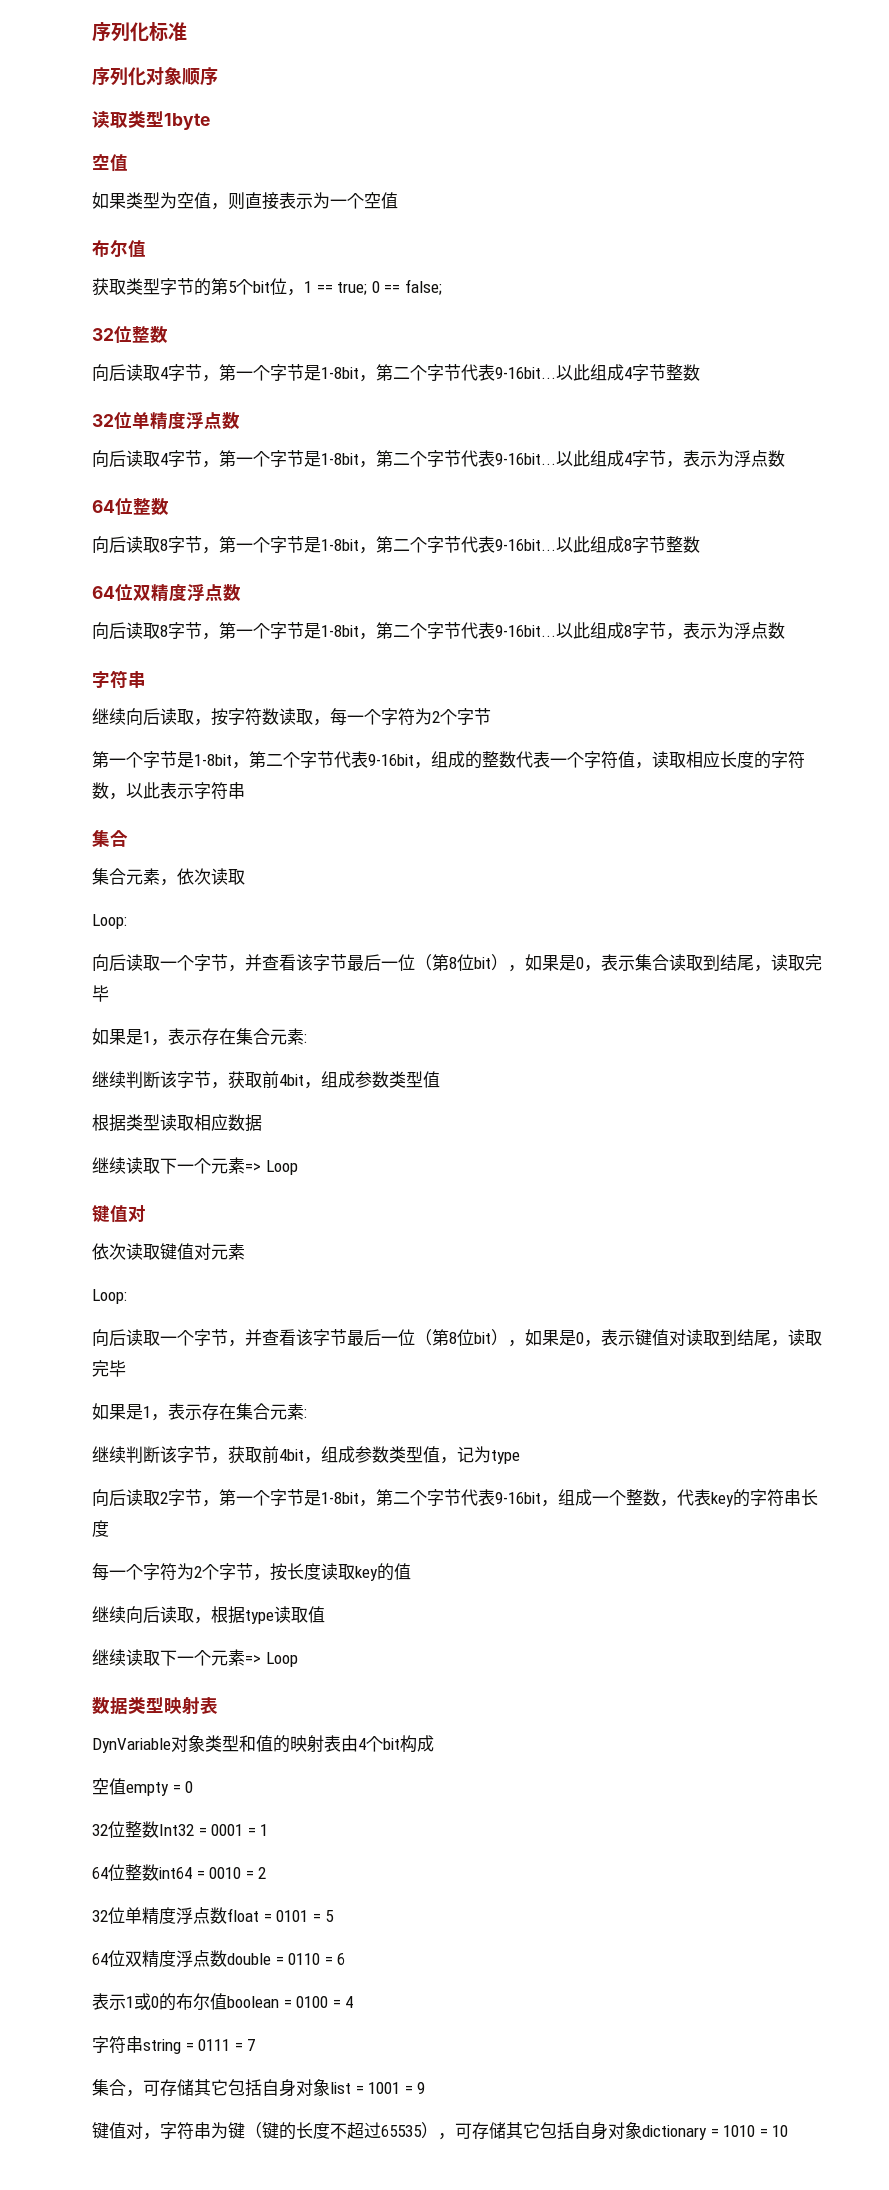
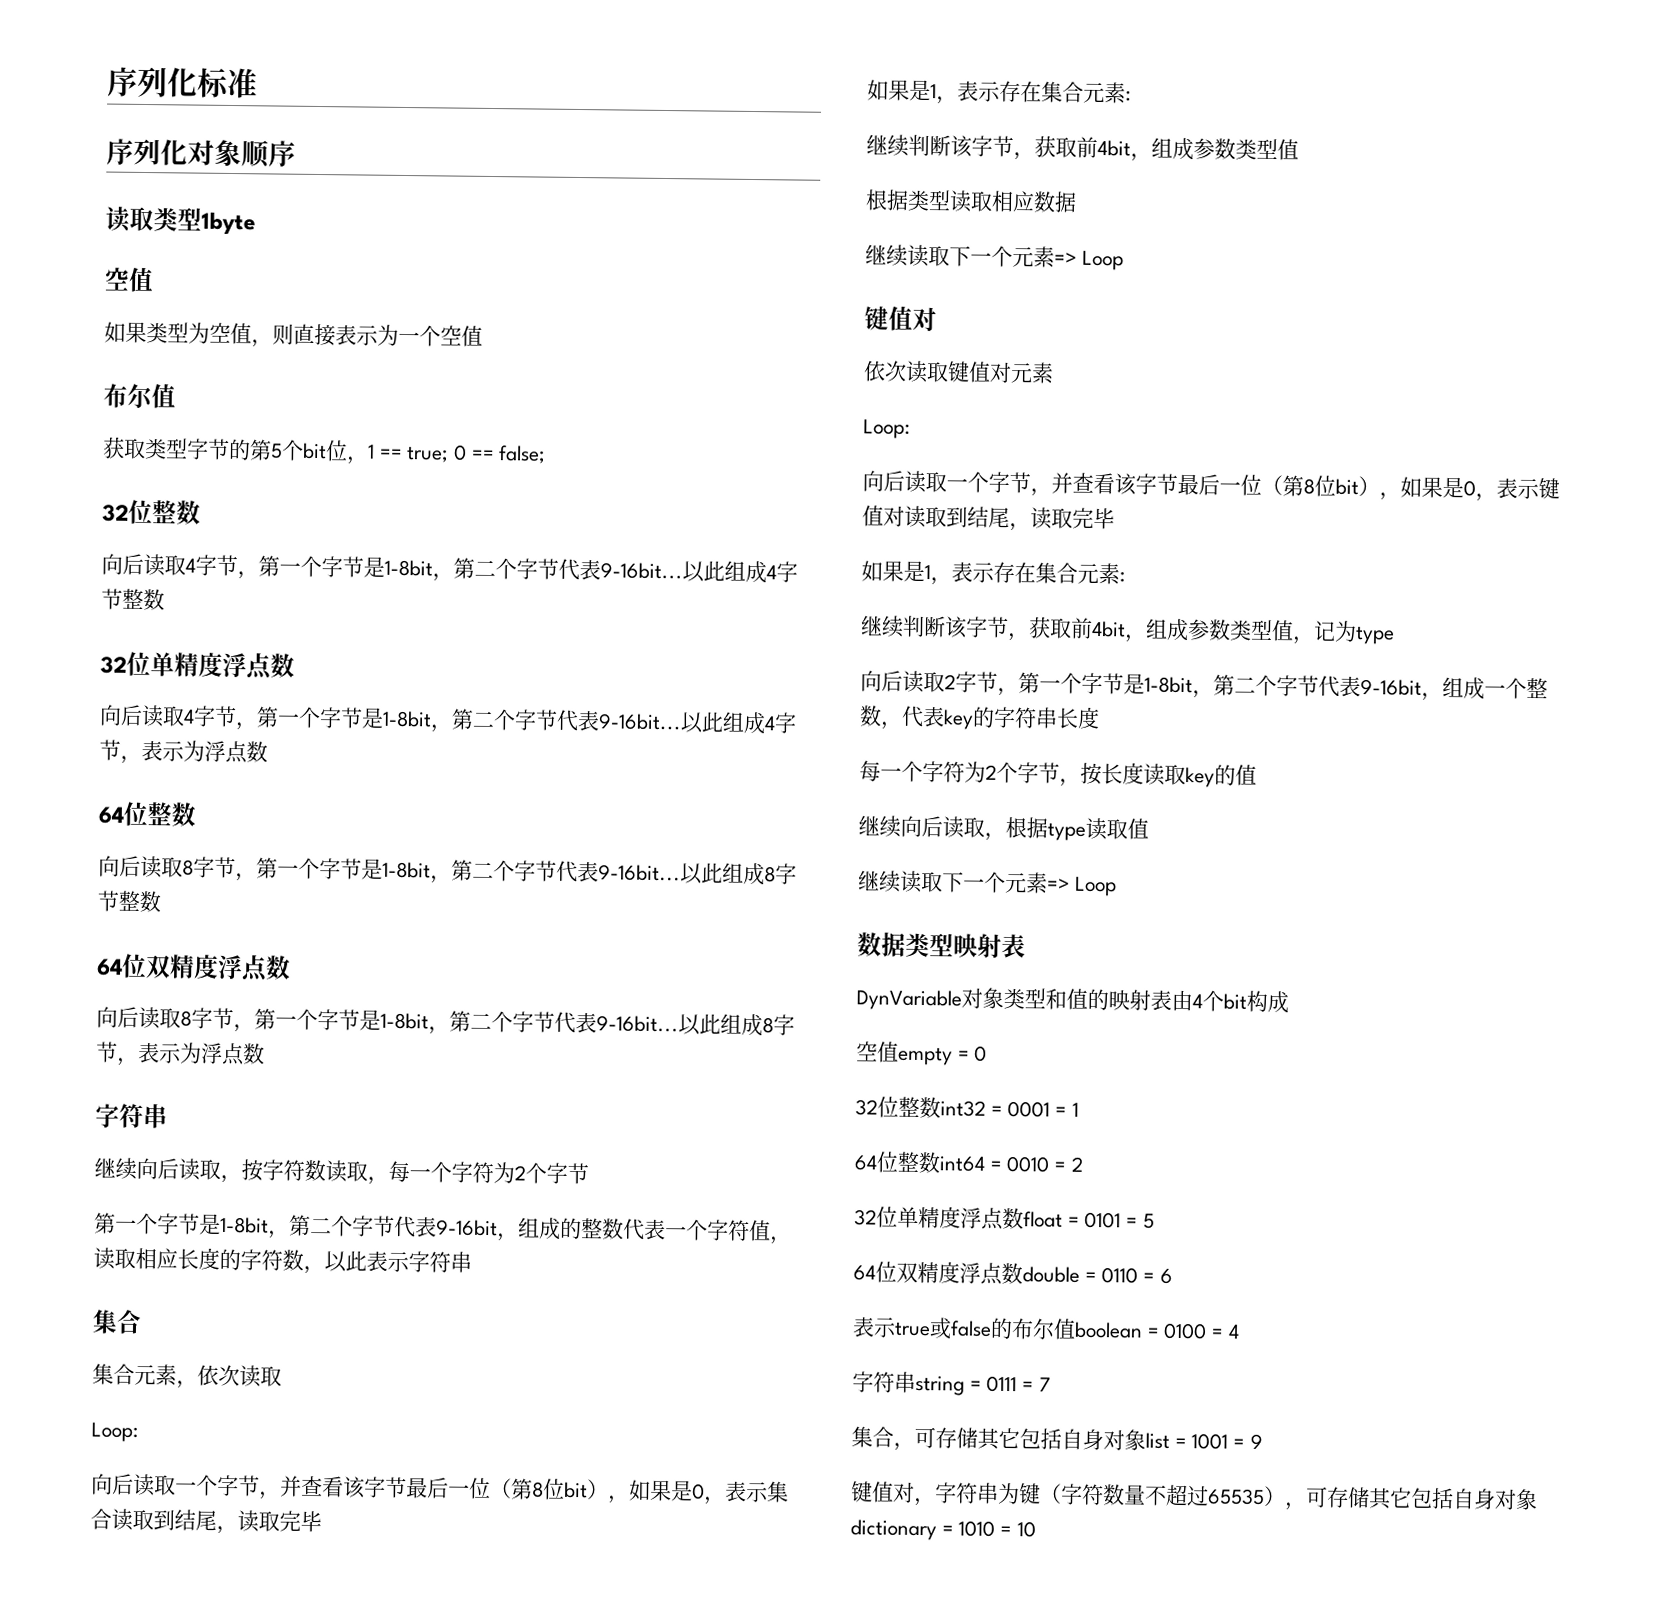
- 32位整数Int32 = 0001 = 1
+ 32位整数int32 = 0001 = 1
- 表示1或0的布尔值boolean = 0100 = 4
+ 表示true或false的布尔值boolean = 0100 = 4
- 键值对，字符串为键（键的长度不超过65535），可存储其它包括自身对象dictionary = 1010 = 10
+ 键值对，字符串为键（字符数量不超过65535），可存储其它包括自身对象dictionary = 1010 = 10

